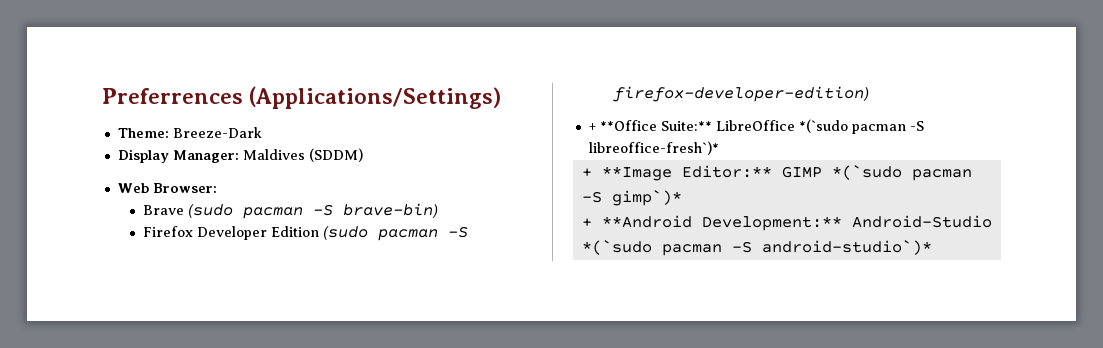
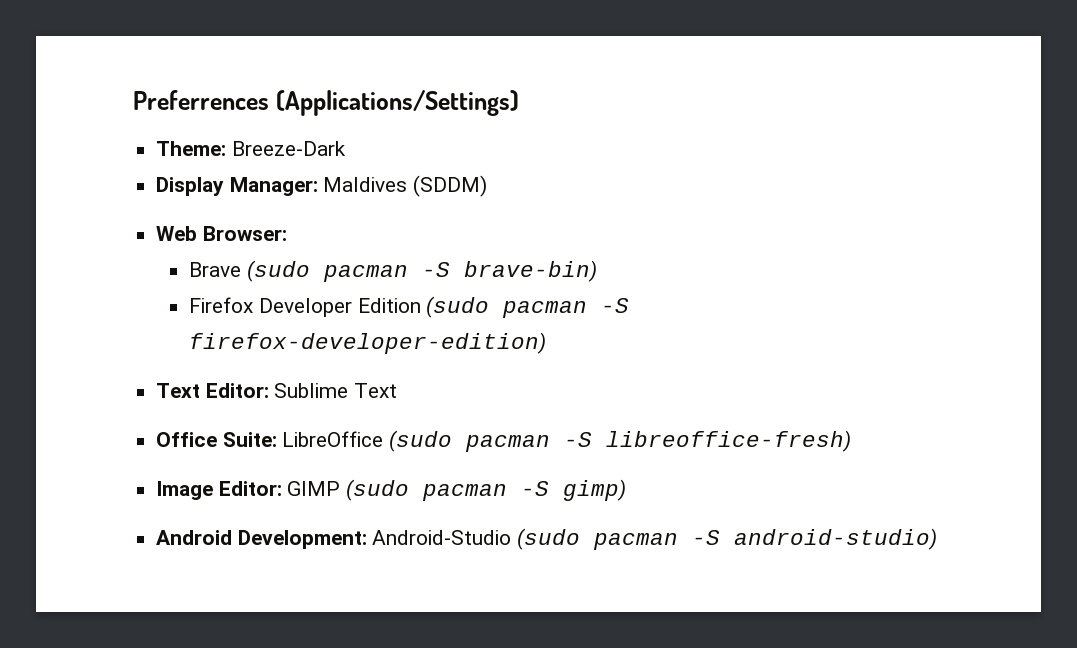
- + **Office Suite:** LibreOffice *(`sudo pacman -S libreoffice-fresh`)*
- + **Image Editor:** GIMP *(`sudo pacman -S gimp`)*
- + **Android Development:** Android-Studio *(`sudo pacman -S android-studio`)*
+ Text Editor: Sublime Text
+ Office Suite: LibreOffice (sudo pacman -S libreoffice-fresh)
+ Image Editor: GIMP (sudo pacman -S gimp)
+ Android Development: Android-Studio (sudo pacman -S android-studio)

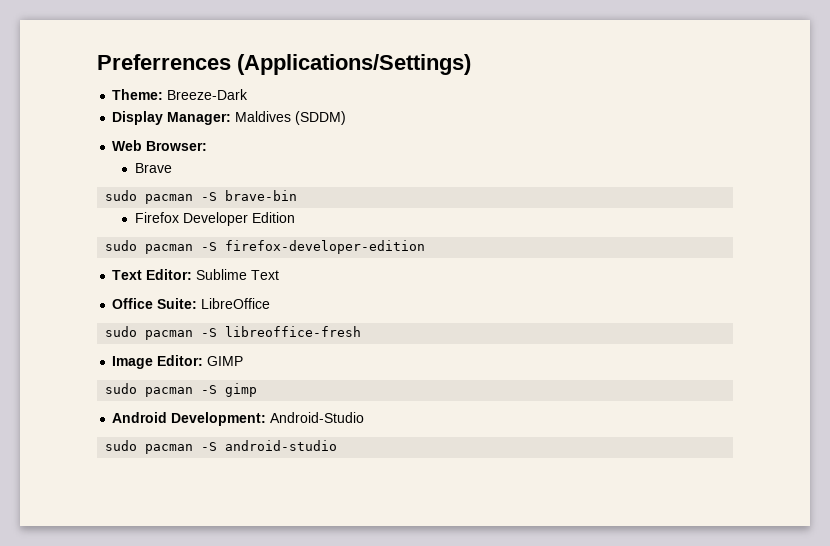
- Brave (sudo pacman -S brave-bin)
+ Brave
+ sudo pacman -S brave-bin
- Firefox Developer Edition (sudo pacman -S firefox-developer-edition)
+ Firefox Developer Edition
+ sudo pacman -S firefox-developer-edition
- Office Suite: LibreOffice (sudo pacman -S libreoffice-fresh)
+ Office Suite: LibreOffice
+ sudo pacman -S libreoffice-fresh
- Image Editor: GIMP (sudo pacman -S gimp)
+ Image Editor: GIMP
+ sudo pacman -S gimp
- Android Development: Android-Studio (sudo pacman -S android-studio)
+ Android Development: Android-Studio
+ sudo pacman -S android-studio

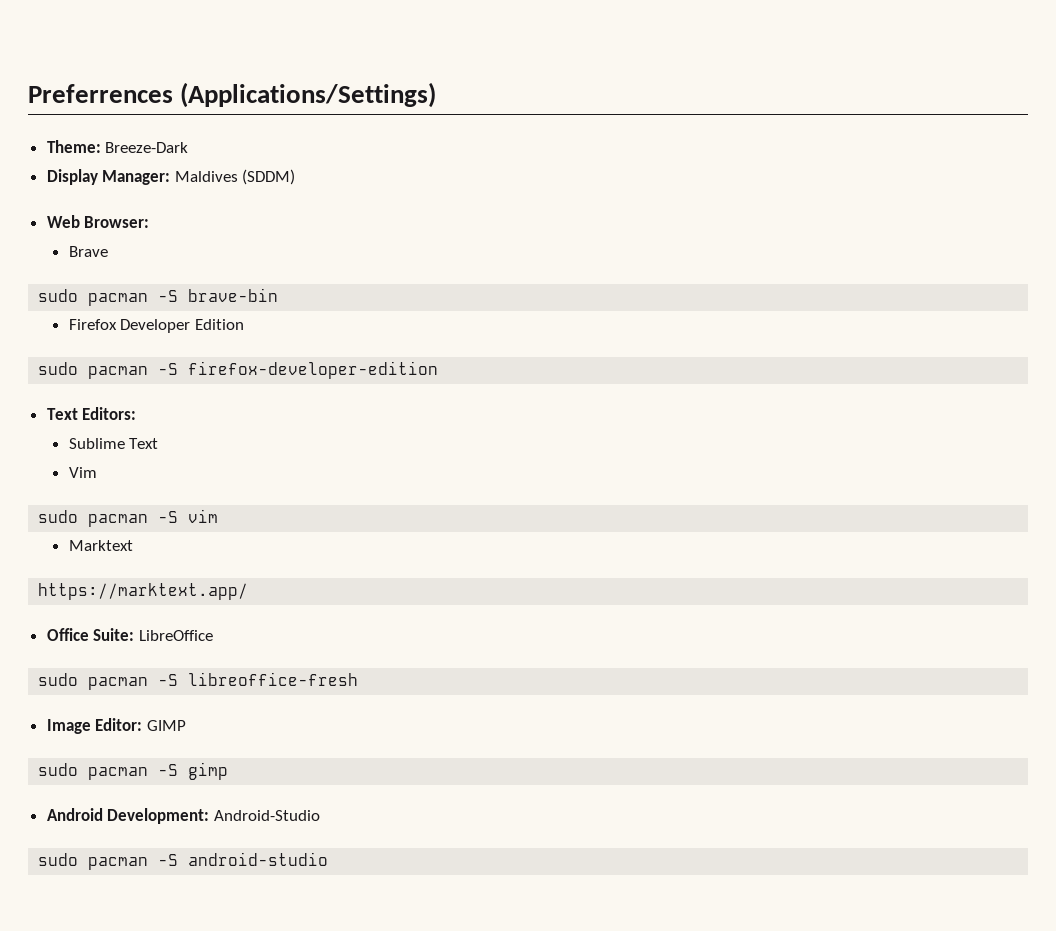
- Text Editor: Sublime Text
+ Text Editors:
+ Sublime Text
+ Vim
+ sudo pacman -S vim
+ Marktext
+ https://marktext.app/

